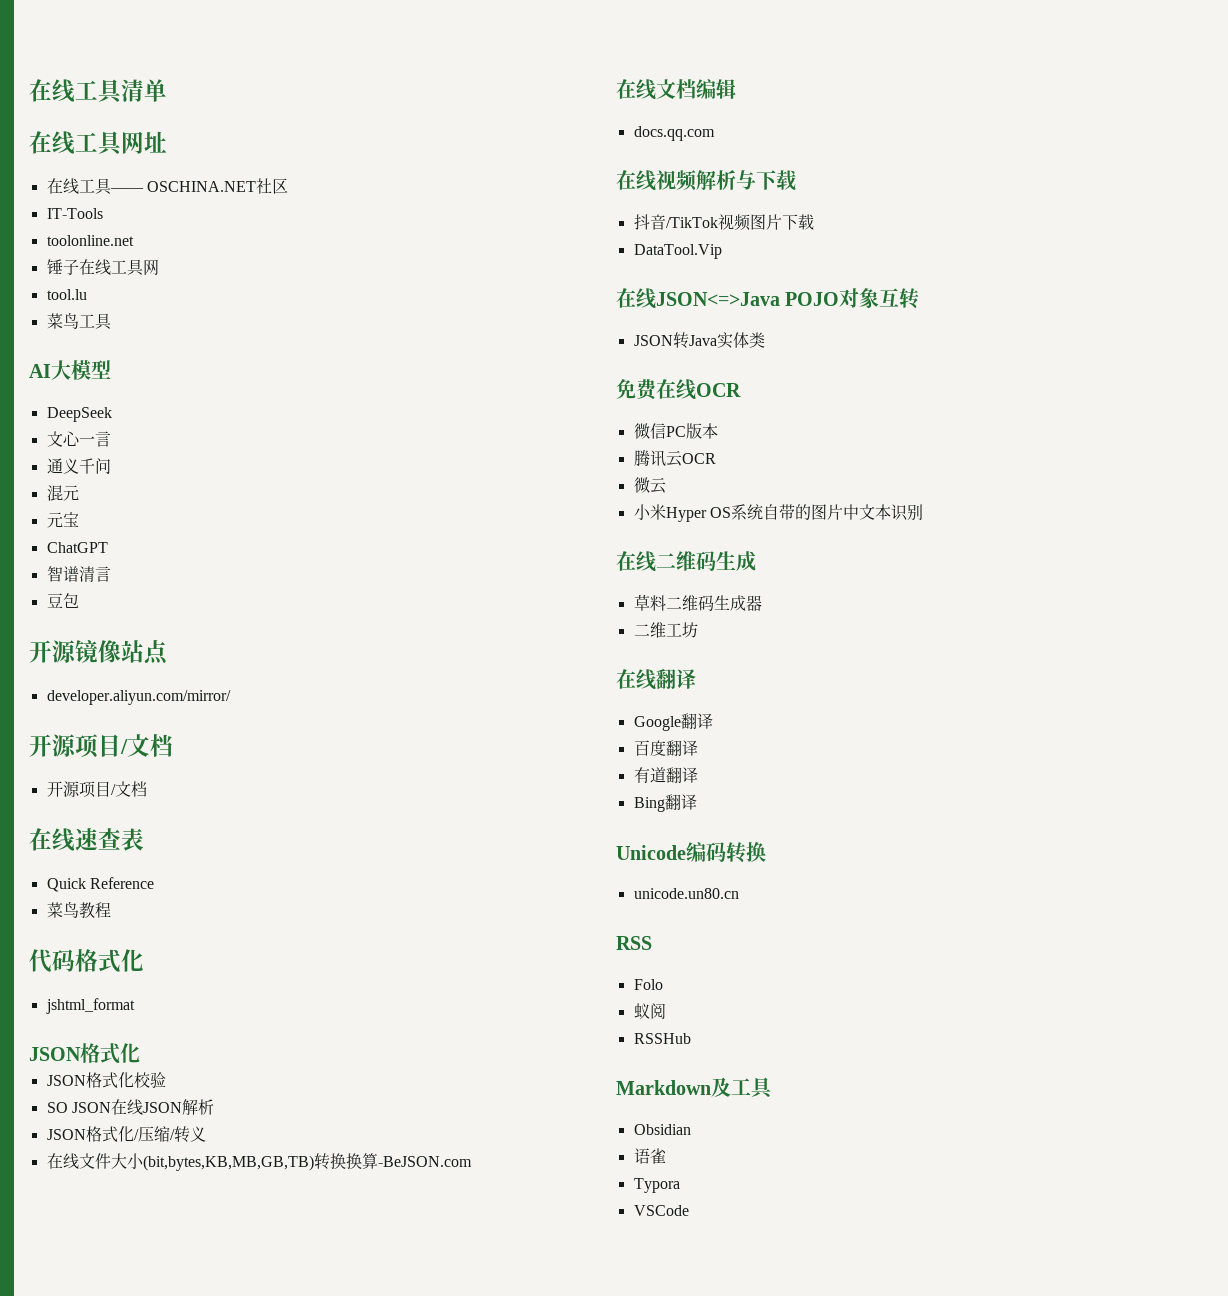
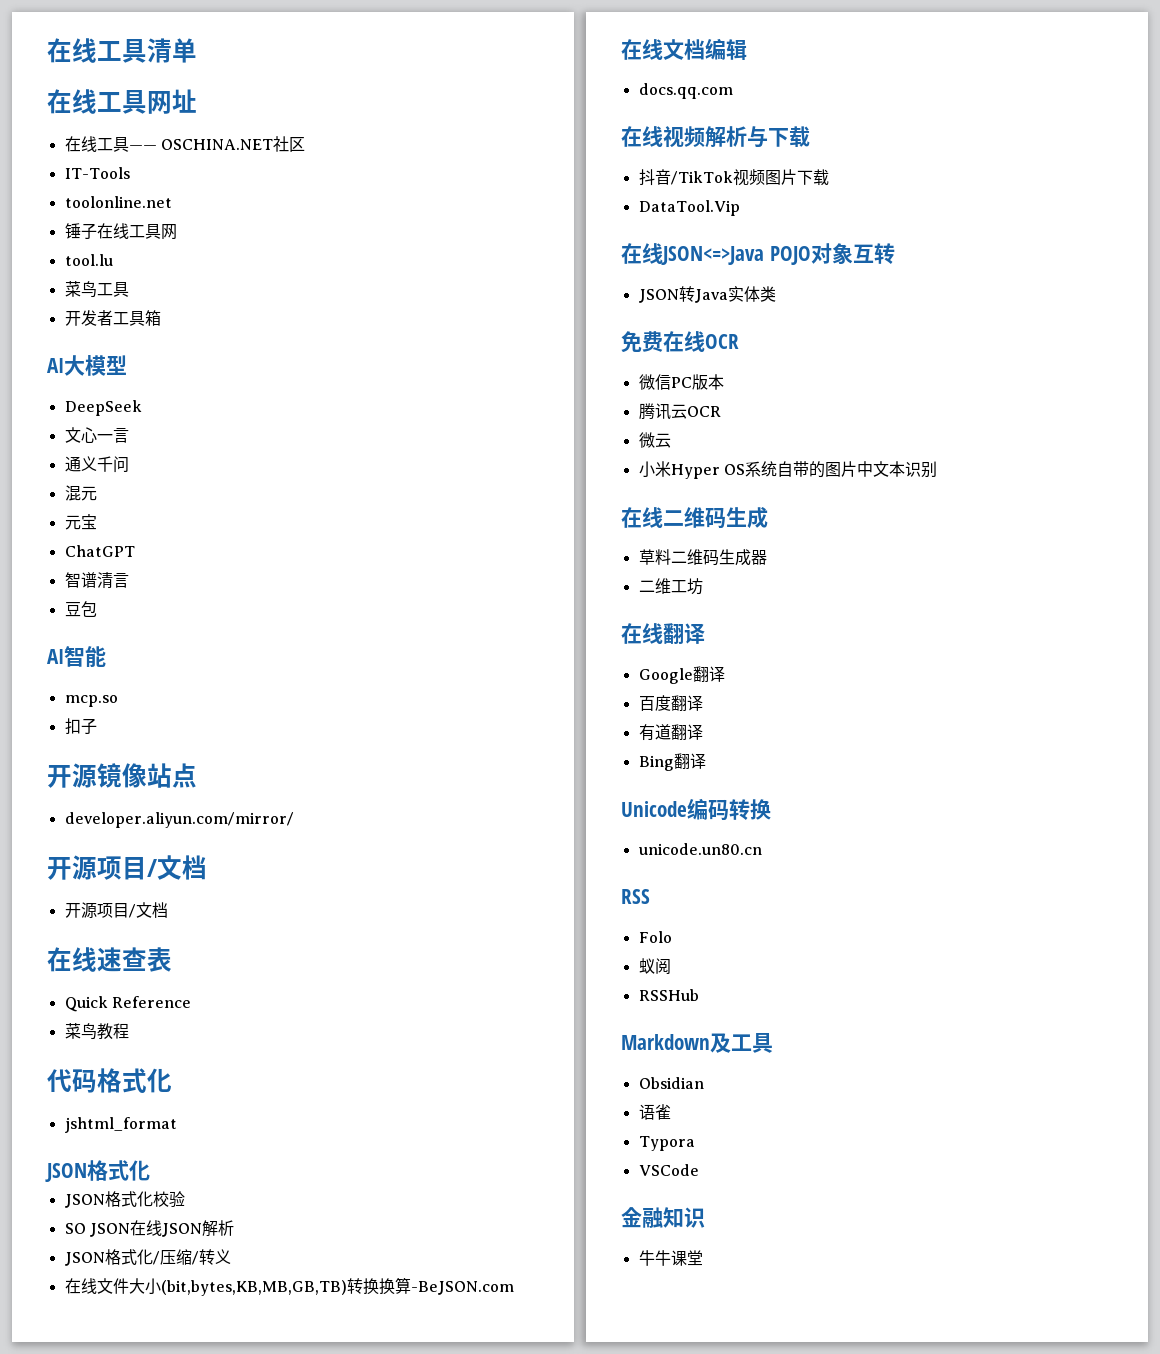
+ 开发者工具箱
+ AI智能
+ mcp.so
+ 扣子
+ 金融知识
+ 牛牛课堂

